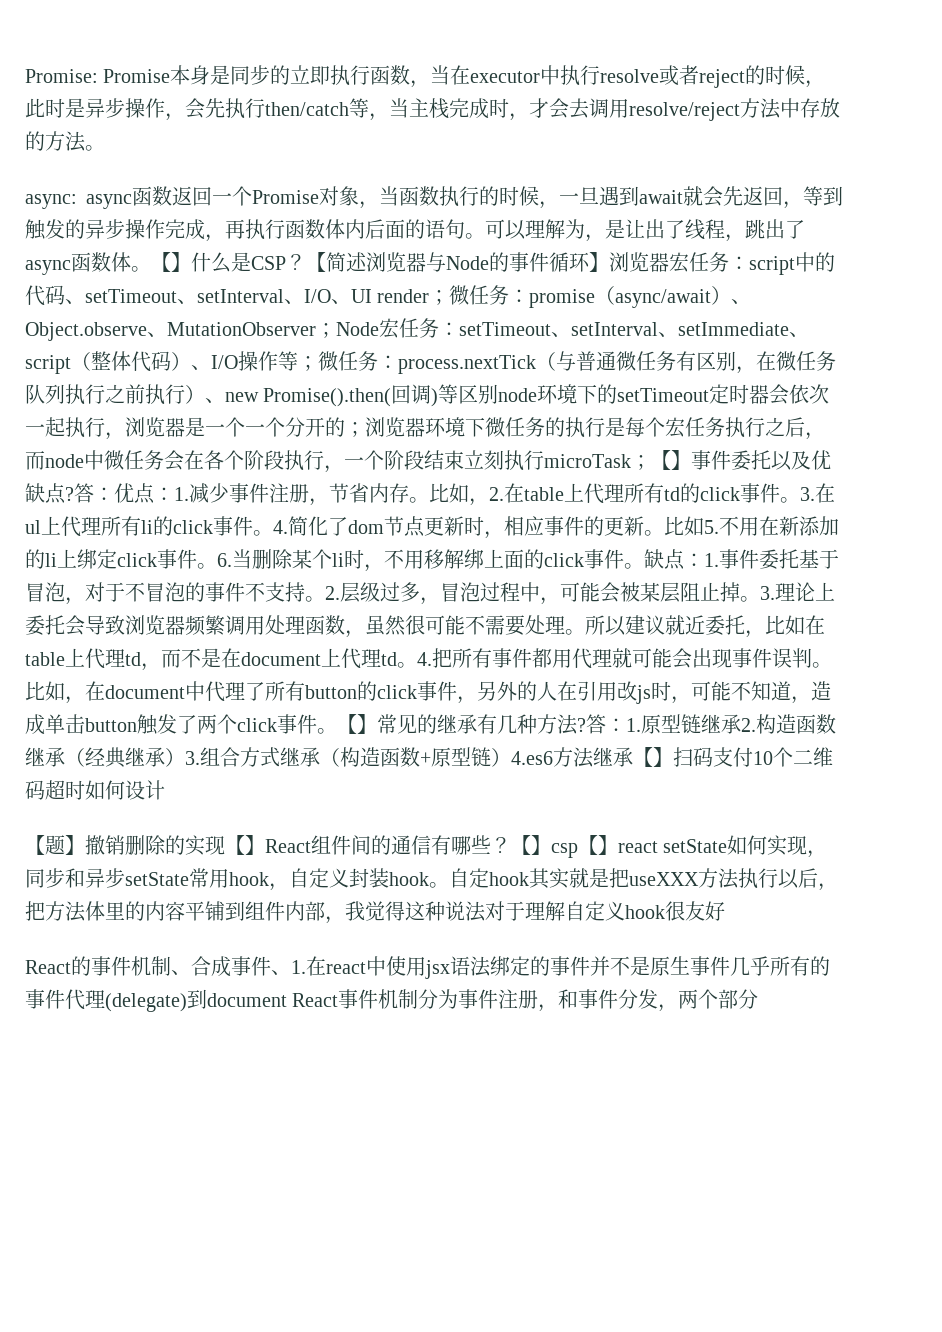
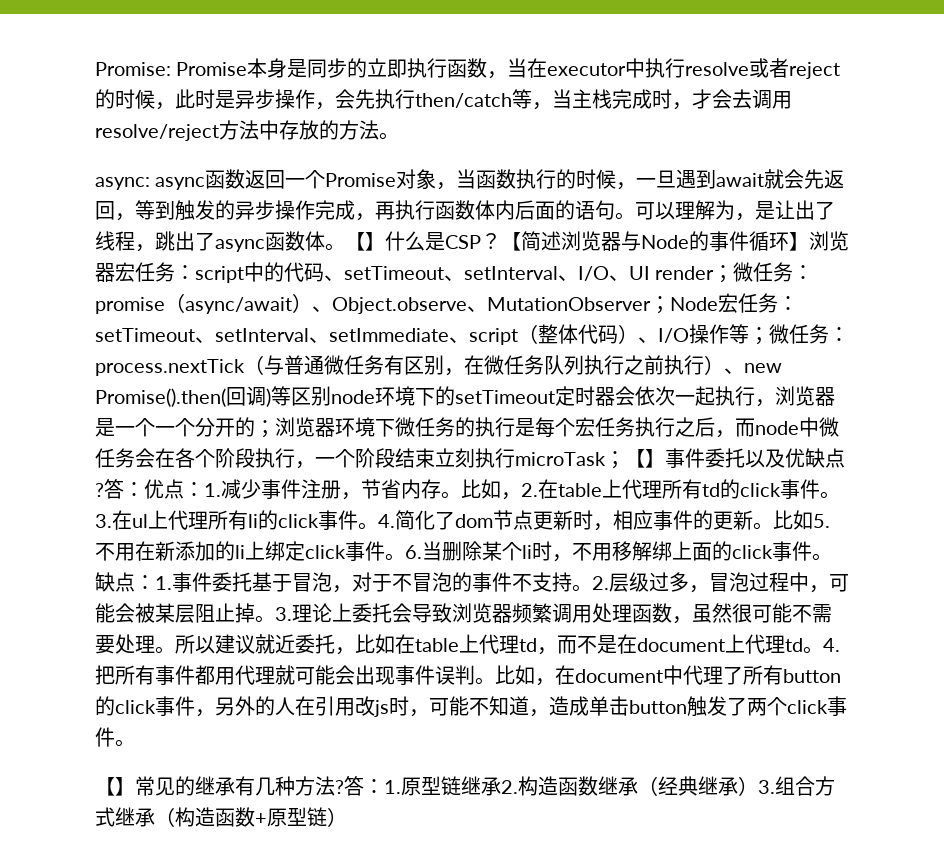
- 比如，在document中代理了所有button的click事件，另外的人在引用改js时，可能不知道，造成单击button触发了两个click事件。【】常见的继承有几种方法?
+ 比如，在document中代理了所有button的click事件，另外的人在引用改js时，可能不知道，造成单击button触发了两个click事件。
+ 【】常见的继承有几种方法?
- 答：1.原型链继承2.构造函数继承（经典继承）3.组合方式继承（构造函数+原型链）4.es6方法继承【】扫码支付10个二维码超时如何设计
- 【题】撤销删除的实现【】React组件间的通信有哪些？【】csp【】react setState如何实现，同步和异步setState常用hook，自定义封装hook。自定hook其实就是把useXXX方法执行以后，把方法体里的内容平铺到组件内部，我觉得这种说法对于理解自定义hook很友好
- React的事件机制、合成事件、1.在react中使用jsx语法绑定的事件并不是原生事件几乎所有的事件代理(delegate)到document React事件机制分为事件注册，和事件分发，两个部分
+ 答：1.原型链继承2.构造函数继承（经典继承）3.组合方式继承（构造函数+原型链）

